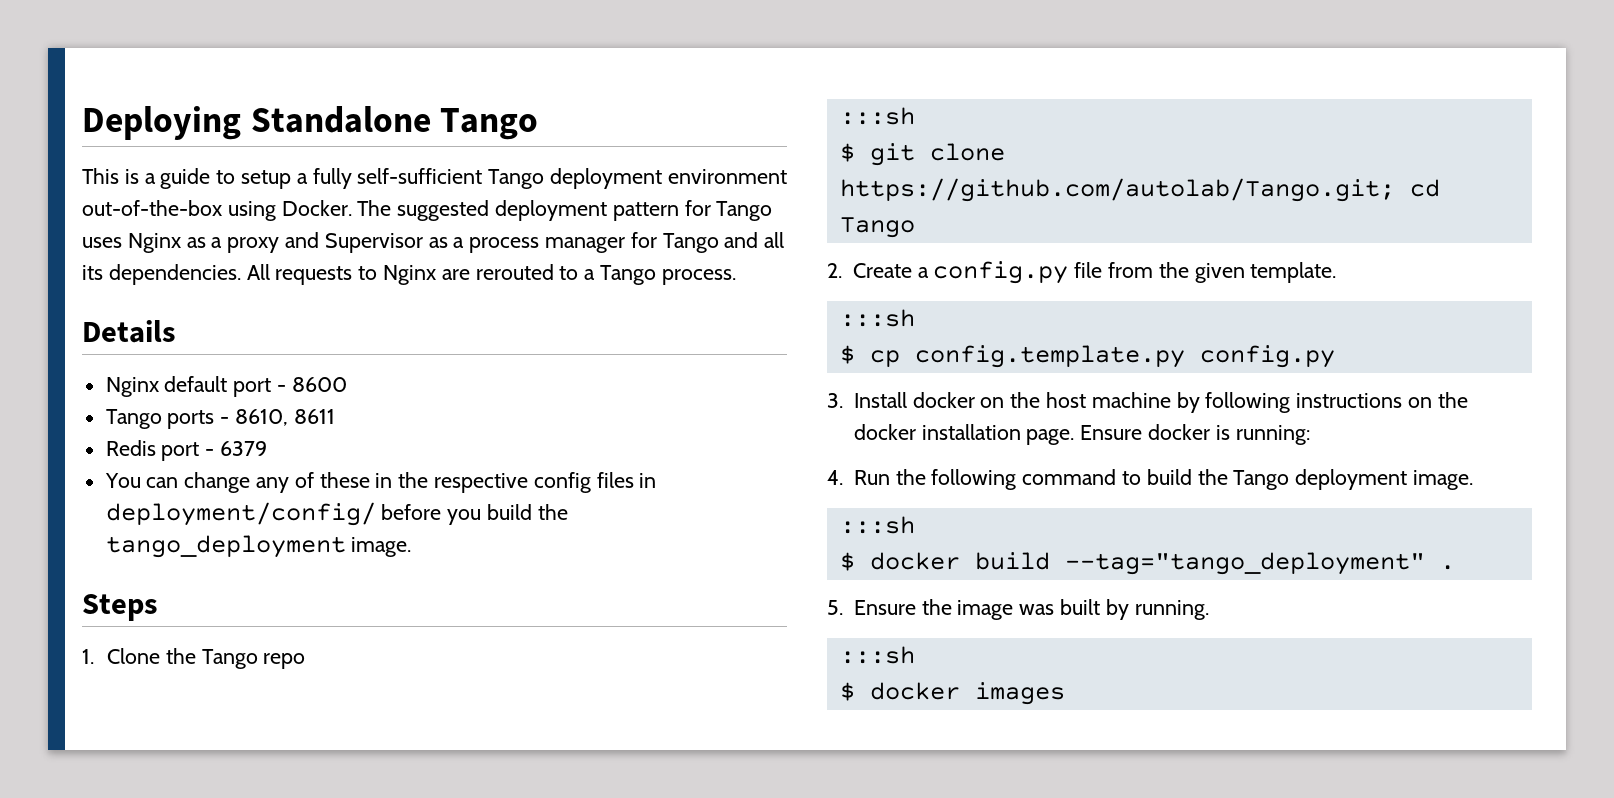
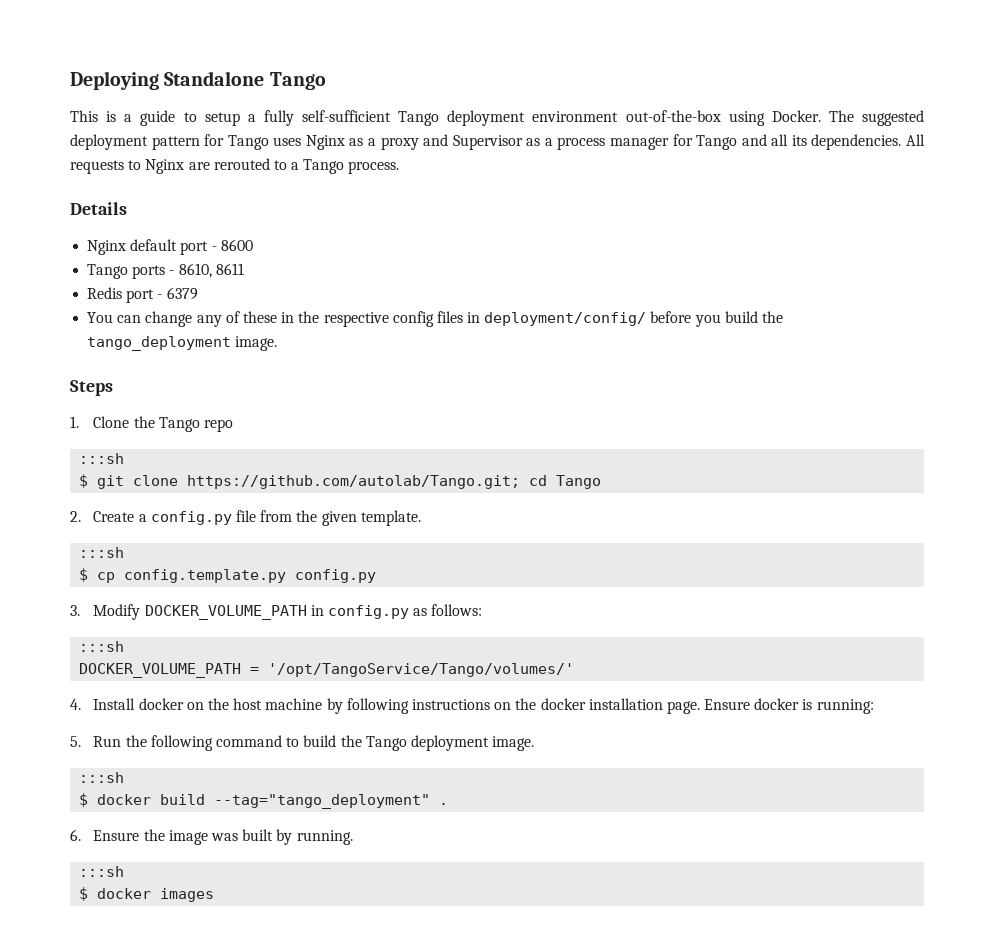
- 3. Install docker on the host machine by following instructions on the docker installation page.
+ 3. Modify DOCKER_VOLUME_PATH in config.py as follows:
+ :::sh
+ DOCKER_VOLUME_PATH = '/opt/TangoService/Tango/volumes/'
+ 4. Install docker on the host machine by following instructions on the docker installation page.
- 4. Run the following command to build the Tango deployment image.
+ 5. Run the following command to build the Tango deployment image.
- 5. Ensure the image was built by running.
+ 6. Ensure the image was built by running.

